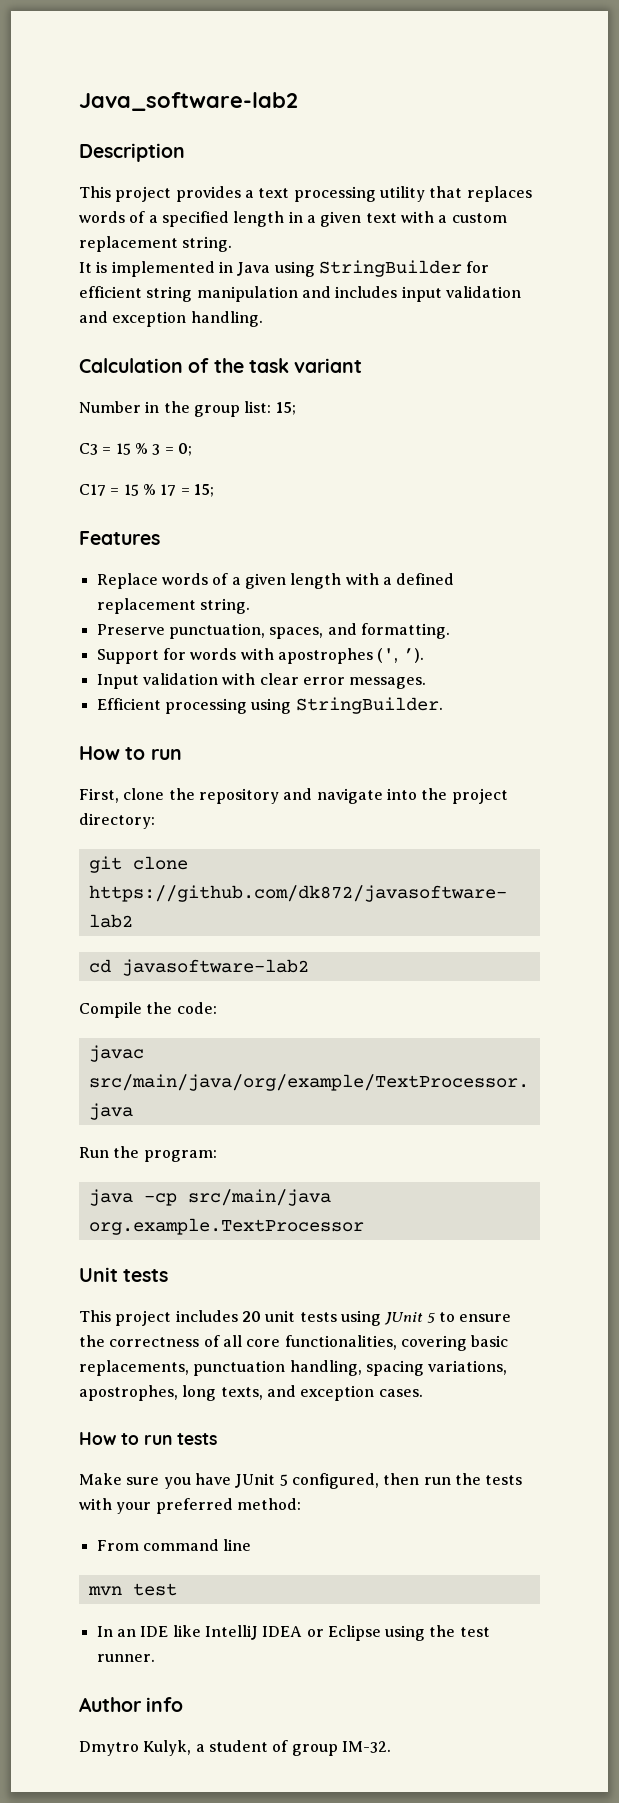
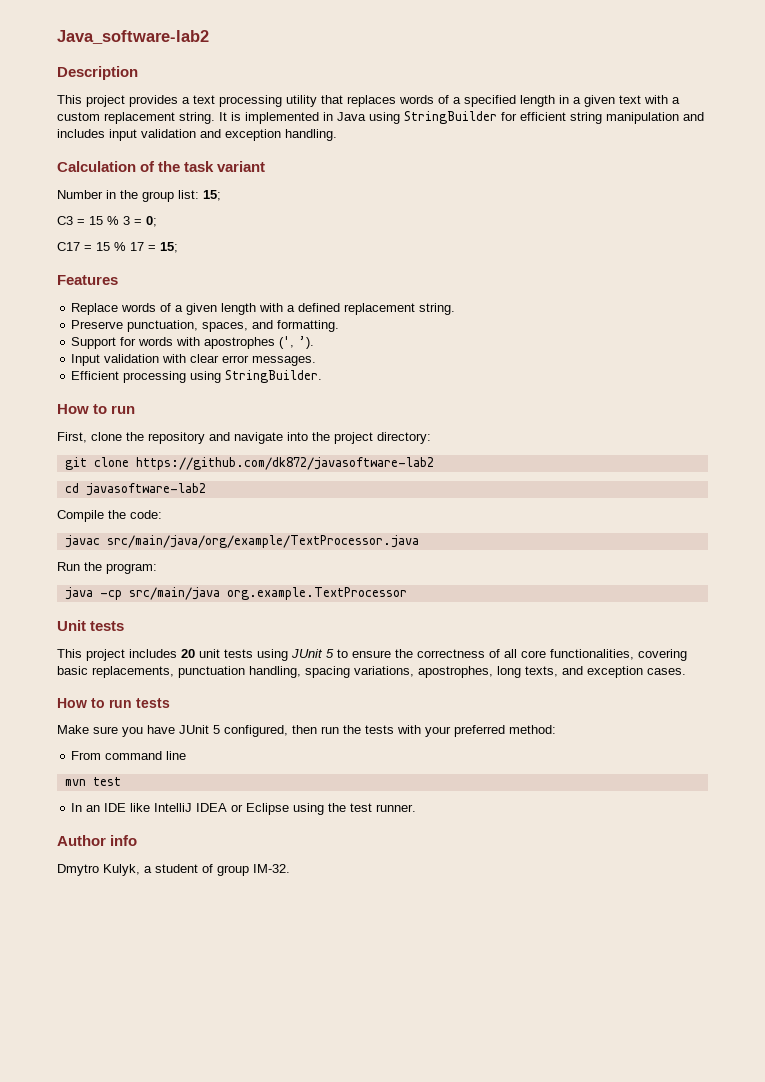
- This project provides a text processing utility that replaces words of a specified length in a given text with a custom replacement string.
- It is implemented in Java using StringBuilder for efficient string manipulation and includes input validation and exception handling.
+ This project provides a text processing utility that replaces words of a specified length in a given text with a custom replacement string. It is implemented in Java using StringBuilder for efficient string manipulation and includes input validation and exception handling.

